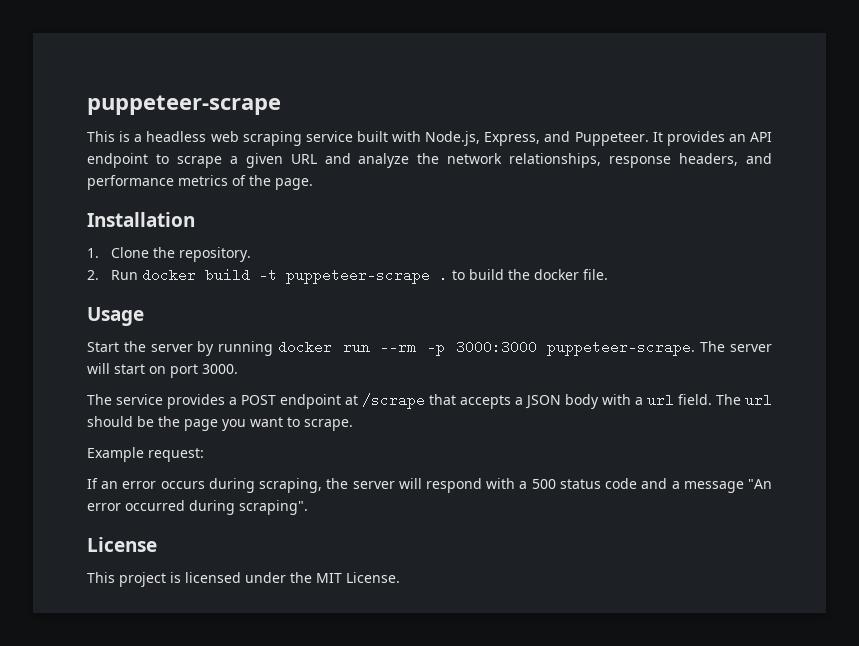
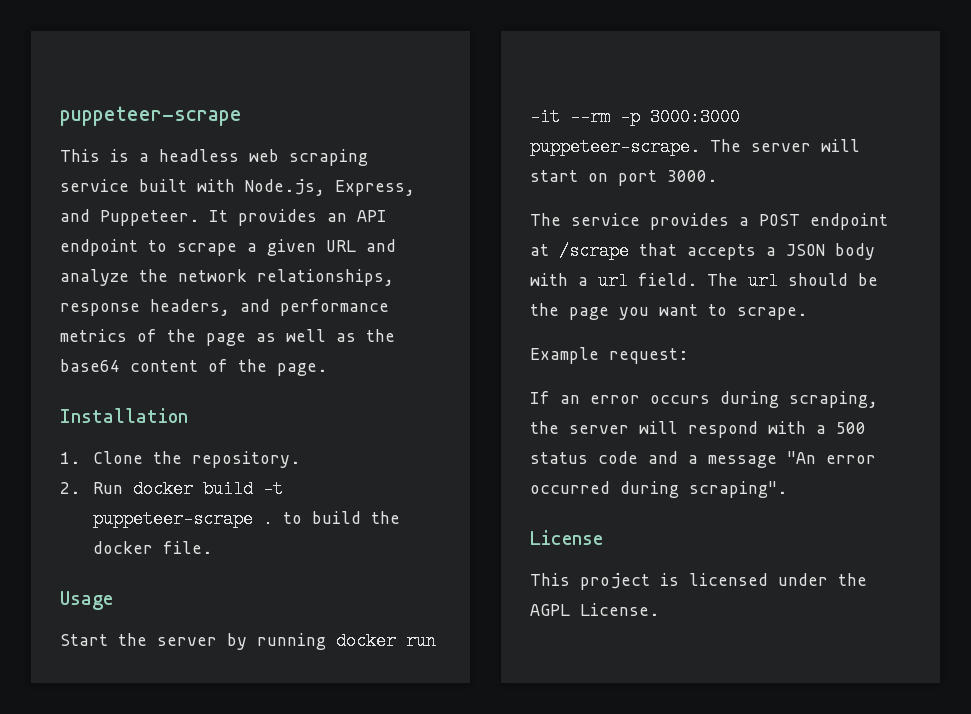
- It provides an API endpoint to scrape a given URL and analyze the network relationships, response headers, and performance metrics of the page.
+ It provides an API endpoint to scrape a given URL and analyze the network relationships, response headers, and performance metrics of the page as well as the base64 content of the page.
- Start the server by running docker run --rm -p 3000:3000 puppeteer-scrape.
+ Start the server by running docker run -it --rm -p 3000:3000 puppeteer-scrape.
- This project is licensed under the MIT License.
+ This project is licensed under the AGPL License.

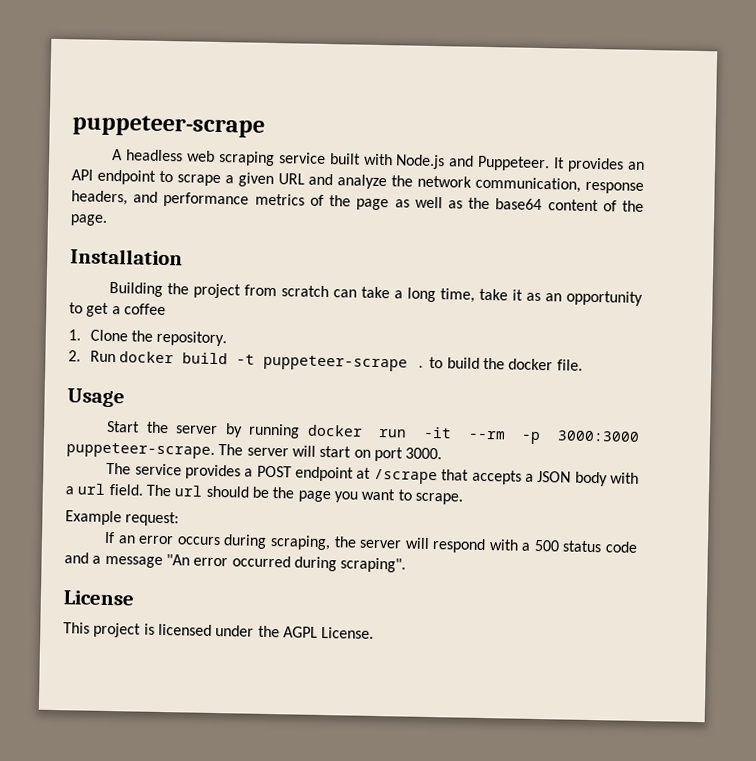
- This is a headless web scraping service built with Node.js, Express, and Puppeteer.
+ A headless web scraping service built with Node.js and Puppeteer.
- It provides an API endpoint to scrape a given URL and analyze the network relationships, response headers, and performance metrics of the page as well as the base64 content of the page.
+ It provides an API endpoint to scrape a given URL and analyze the network communication, response headers, and performance metrics of the page as well as the base64 content of the page.
+ Building the project from scratch can take a long time, take it as an opportunity to get a coffee

